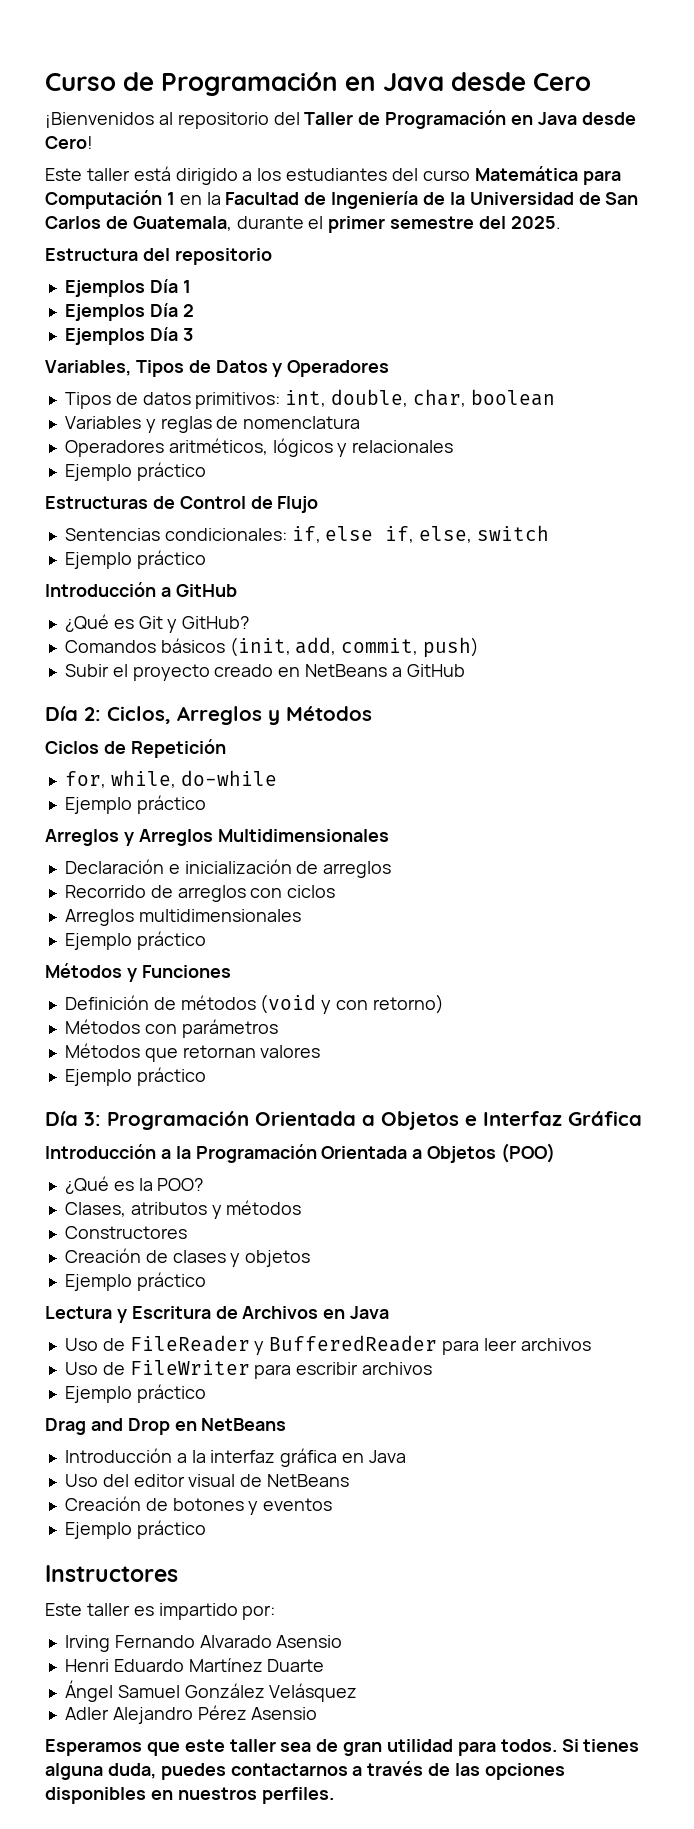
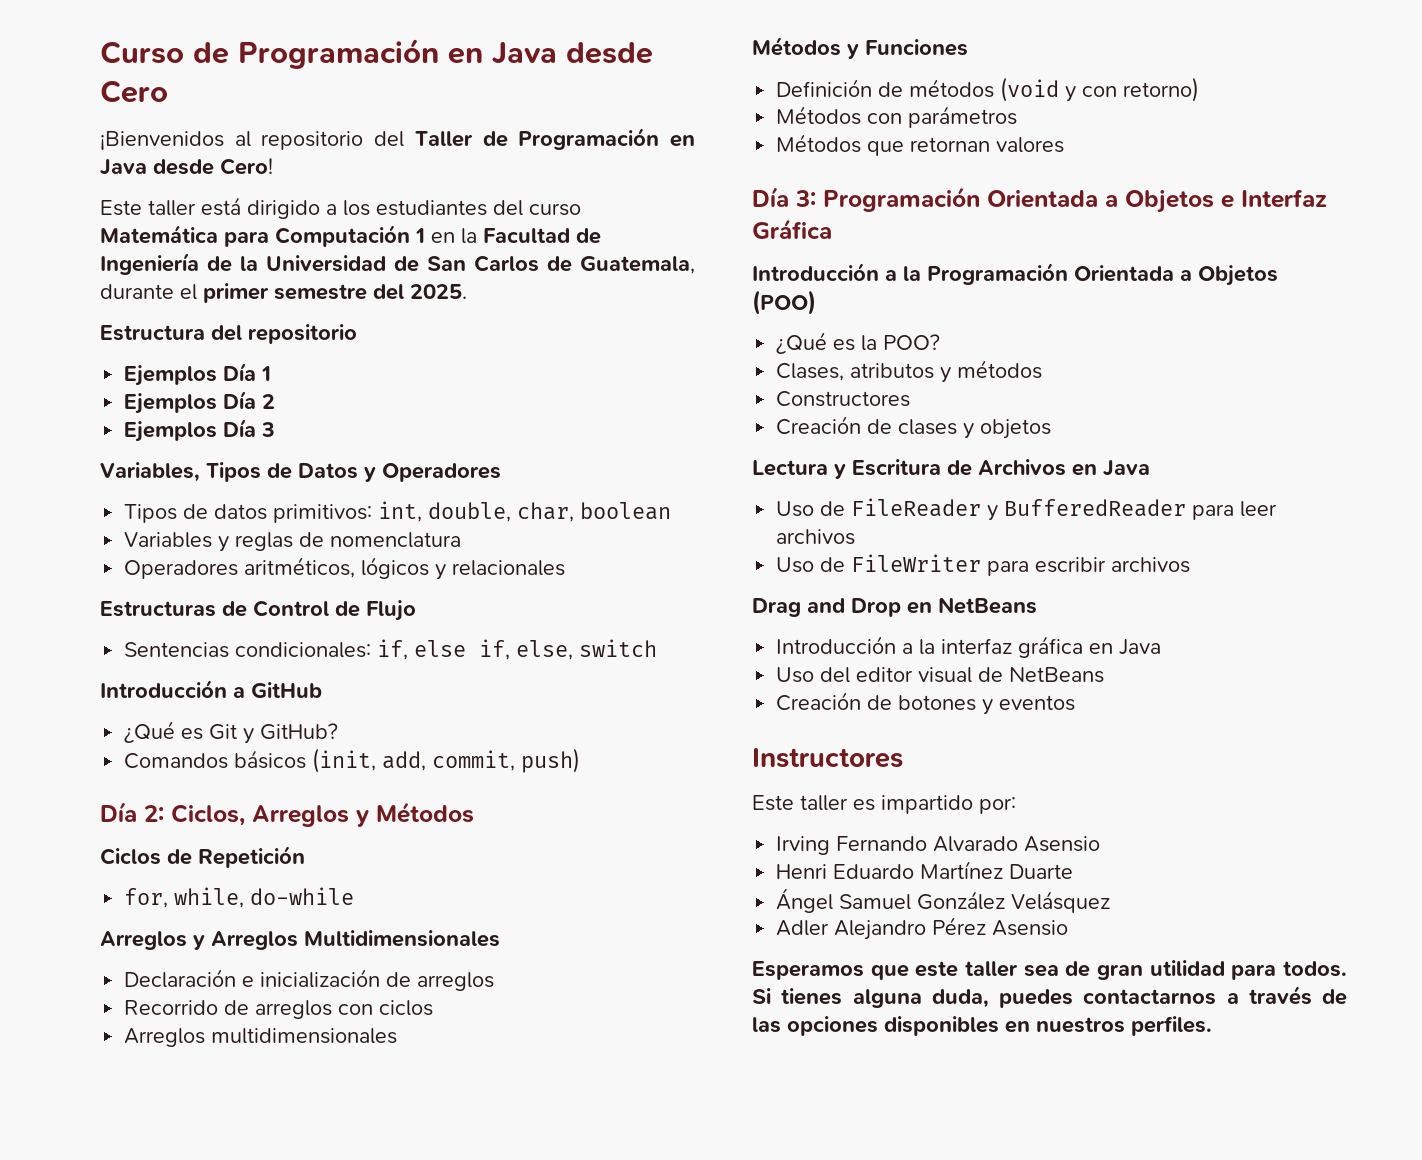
  Operadores aritméticos, lógicos y relacionales
- Ejemplo práctico
  Sentencias condicionales: if, else if, else, switch
- Ejemplo práctico
- Subir el proyecto creado en NetBeans a GitHub
  for, while, do-while
- Ejemplo práctico
  Arreglos multidimensionales
- Ejemplo práctico
  Métodos que retornan valores
- Ejemplo práctico
  Creación de clases y objetos
- Ejemplo práctico
  Uso de FileWriter para escribir archivos
- Ejemplo práctico
  Creación de botones y eventos
- Ejemplo práctico

